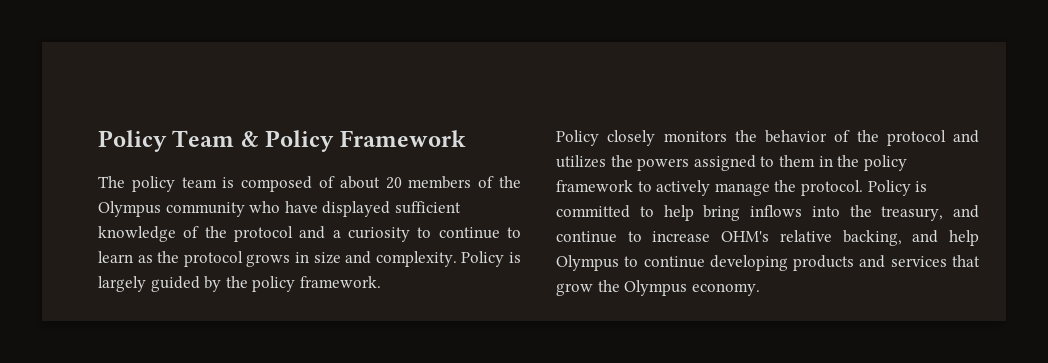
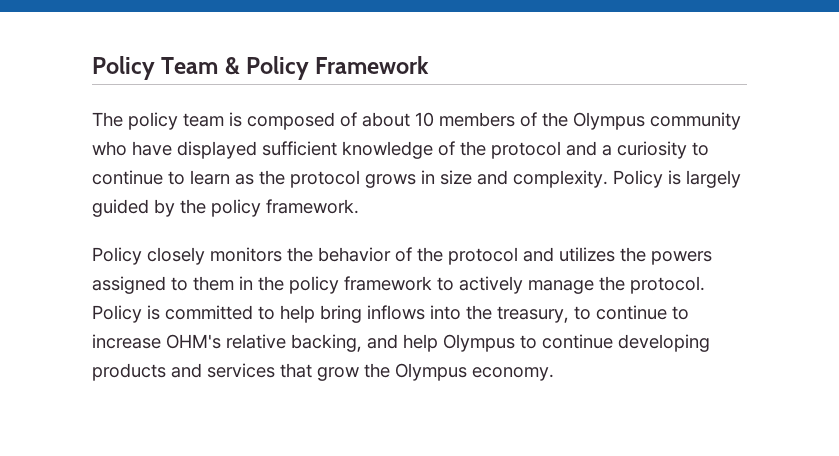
- The policy team is composed of about 20 members of the Olympus community who have displayed sufficient knowledge of the protocol and a curiosity to continue to learn as the protocol grows in size and complexity.
+ The policy team is composed of about 10 members of the Olympus community who have displayed sufficient knowledge of the protocol and a curiosity to continue to learn as the protocol grows in size and complexity.
- Policy is committed to help bring inflows into the treasury, and continue to increase OHM's relative backing, and help Olympus to continue developing products and services that grow the Olympus economy.
+ Policy is committed to help bring inflows into the treasury, to continue to increase OHM's relative backing, and help Olympus to continue developing products and services that grow the Olympus economy.

